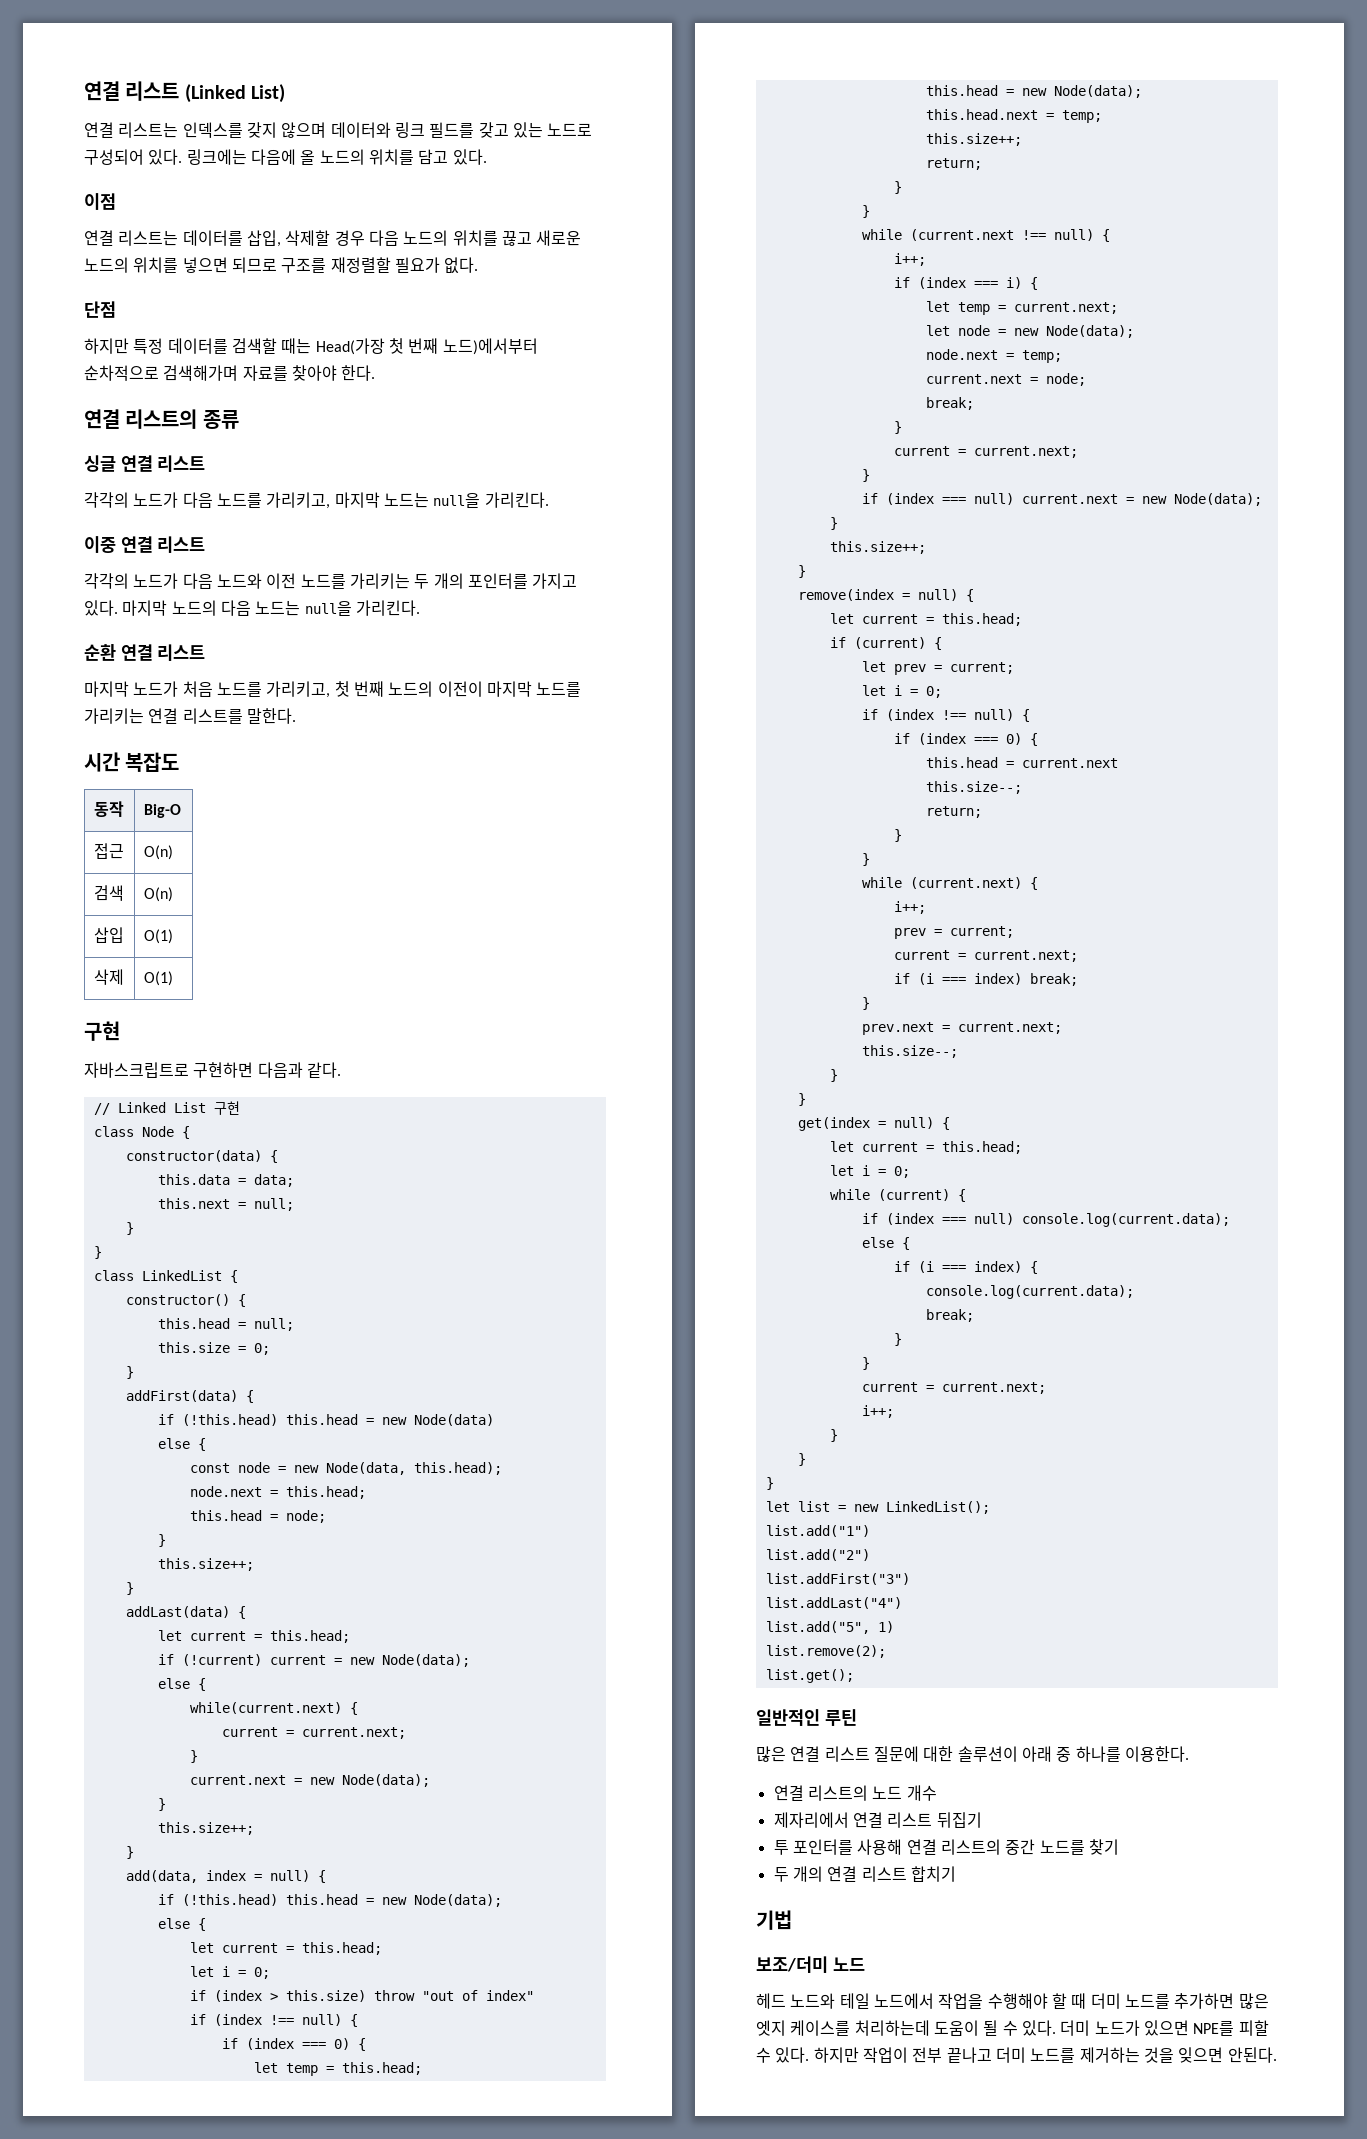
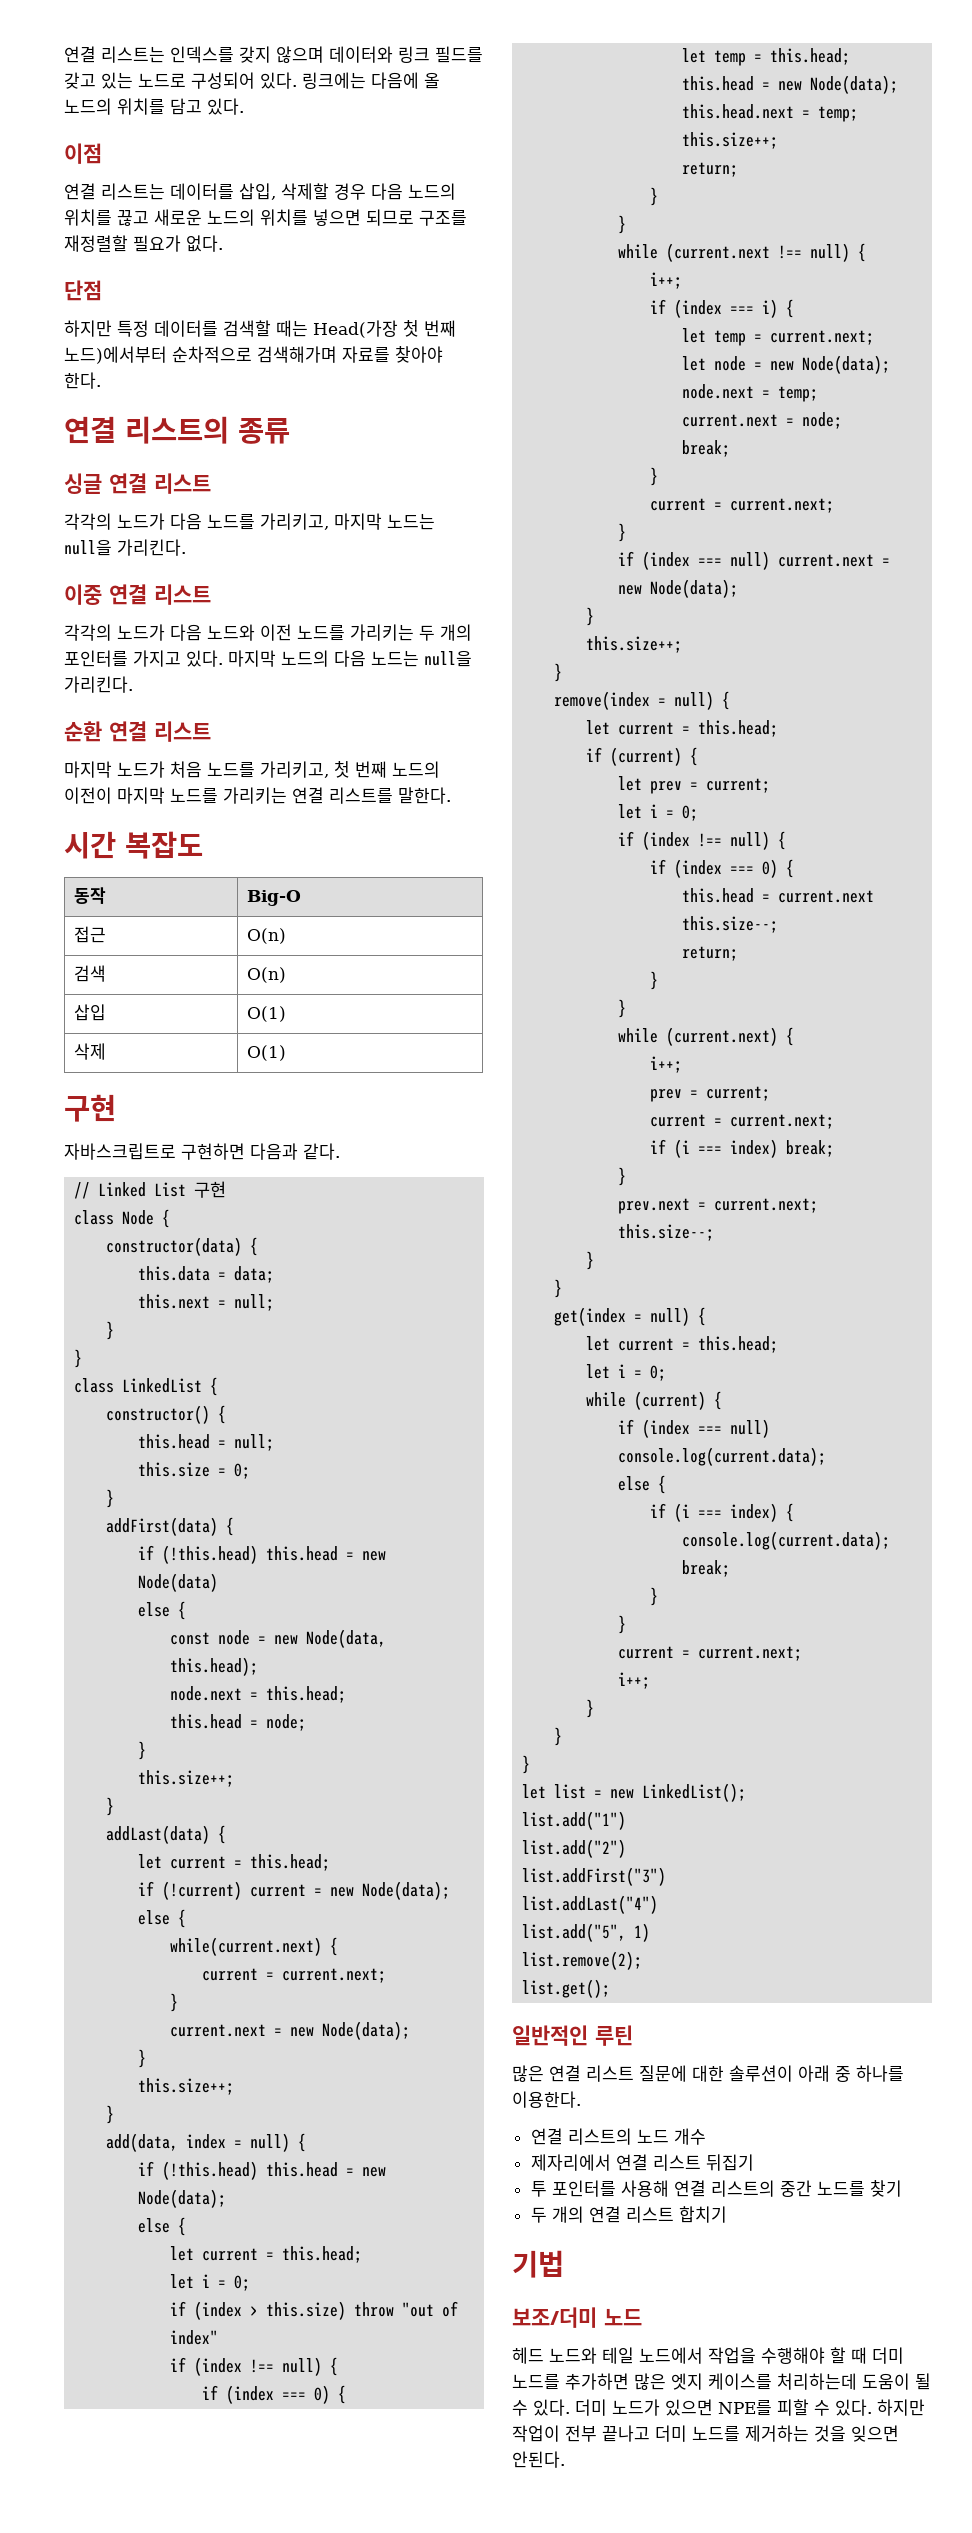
- 연결 리스트 (Linked List)

